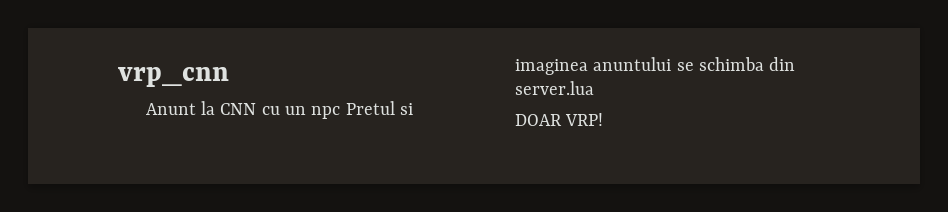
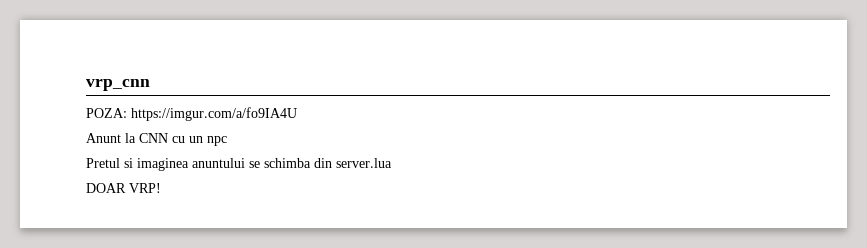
+ POZA: https://imgur.com/a/fo9IA4U
- Anunt la CNN cu un npc Pretul si imaginea anuntului se schimba din server.lua
+ Anunt la CNN cu un npc
+ Pretul si imaginea anuntului se schimba din server.lua

